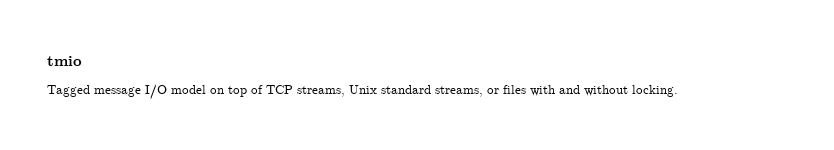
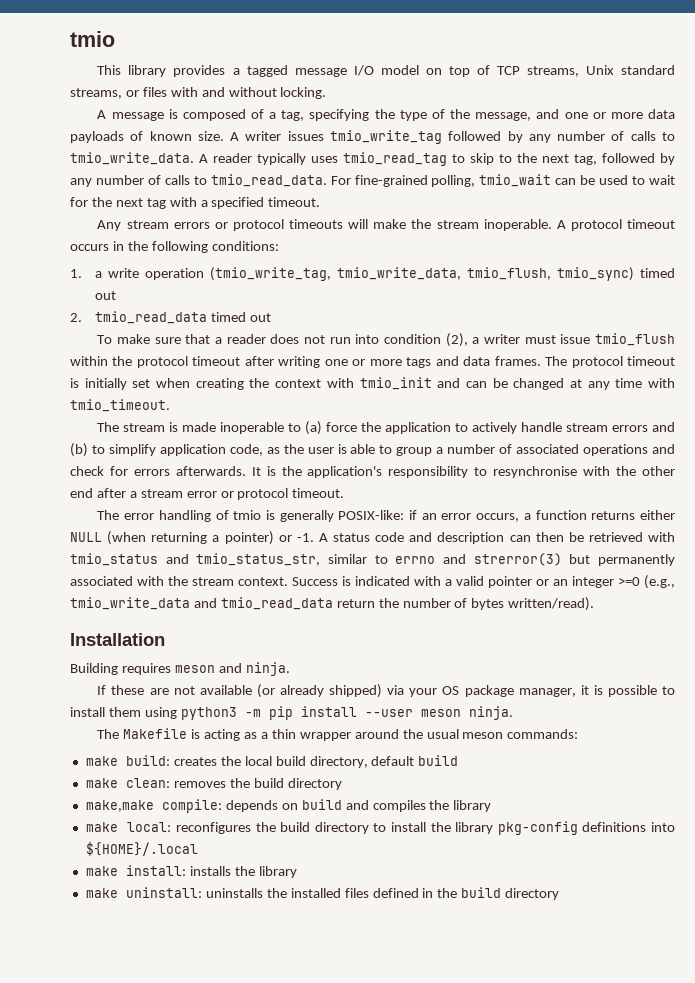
- Tagged message I/O model on top of TCP streams, Unix standard streams, or files with and without locking.
+ This library provides a tagged message I/O model on top of TCP streams, Unix standard streams, or files with and without locking.
+ A message is composed of a tag, specifying the type of the message, and one or more data payloads of known size. A writer issues tmio_write_tag followed by any number of calls to tmio_write_data. A reader typically uses tmio_read_tag to skip to the next tag, followed by any number of calls to tmio_read_data. For fine-grained polling, tmio_wait can be used to wait for the next tag with a specified timeout.
+ Any stream errors or protocol timeouts will make the stream inoperable. A protocol timeout occurs in the following conditions:
+ 1. a write operation (tmio_write_tag, tmio_write_data, tmio_flush, tmio_sync) timed out
+ 2. tmio_read_data timed out
+ To make sure that a reader does not run into condition (2), a writer must issue tmio_flush within the protocol timeout after writing one or more tags and data frames. The protocol timeout is initially set when creating the context with tmio_init and can be changed at any time with tmio_timeout.
+ The stream is made inoperable to (a) force the application to actively handle stream errors and (b) to simplify application code, as the user is able to group a number of associated operations and check for errors afterwards. It is the application's responsibility to resynchronise with the other end after a stream error or protocol timeout.
+ The error handling of tmio is generally POSIX-like: if an error occurs, a function returns either NULL (when returning a pointer) or -1. A status code and description can then be retrieved with tmio_status and tmio_status_str, similar to errno and strerror(3) but permanently associated with the stream context. Success is indicated with a valid pointer or an integer >=0 (e.g., tmio_write_data and tmio_read_data return the number of bytes written/read).
+ Installation
+ Building requires meson and ninja.
+ If these are not available (or already shipped) via your OS package manager, it is possible to install them using python3 -m pip install --user meson ninja.
+ The Makefile is acting as a thin wrapper around the usual meson commands:
+ make build: creates the local build directory, default build
+ make clean: removes the build directory
+ make,make compile: depends on build and compiles the library
+ make local: reconfigures the build directory to install the library pkg-config definitions into ${HOME}/.local
+ make install: installs the library
+ make uninstall: uninstalls the installed files defined in the build directory

